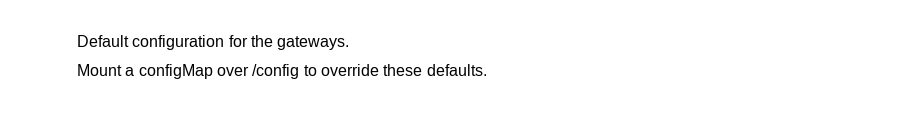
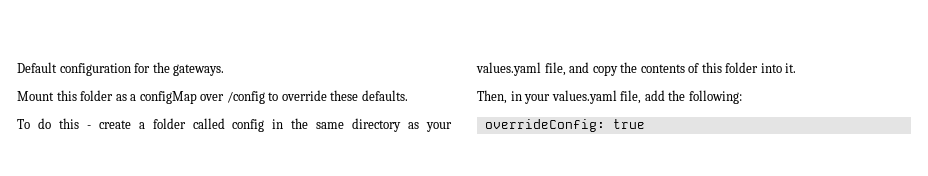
- Mount a configMap over /config to override these defaults.
+ Mount this folder as a configMap over /config to override these defaults.
+ To do this - create a folder called config in the same directory as your values.yaml file, and copy the contents of this folder into it.
+ Then, in your values.yaml file, add the following:
+ overrideConfig: true

